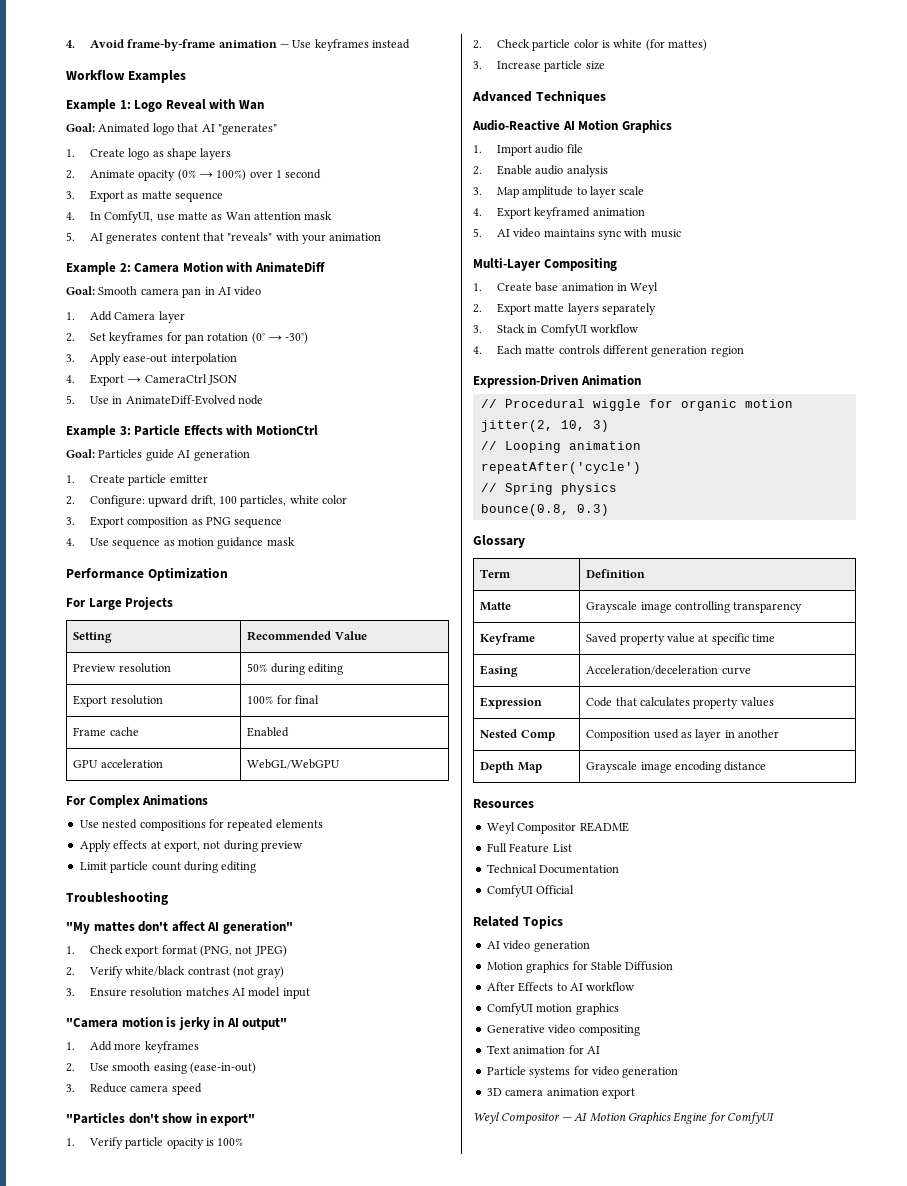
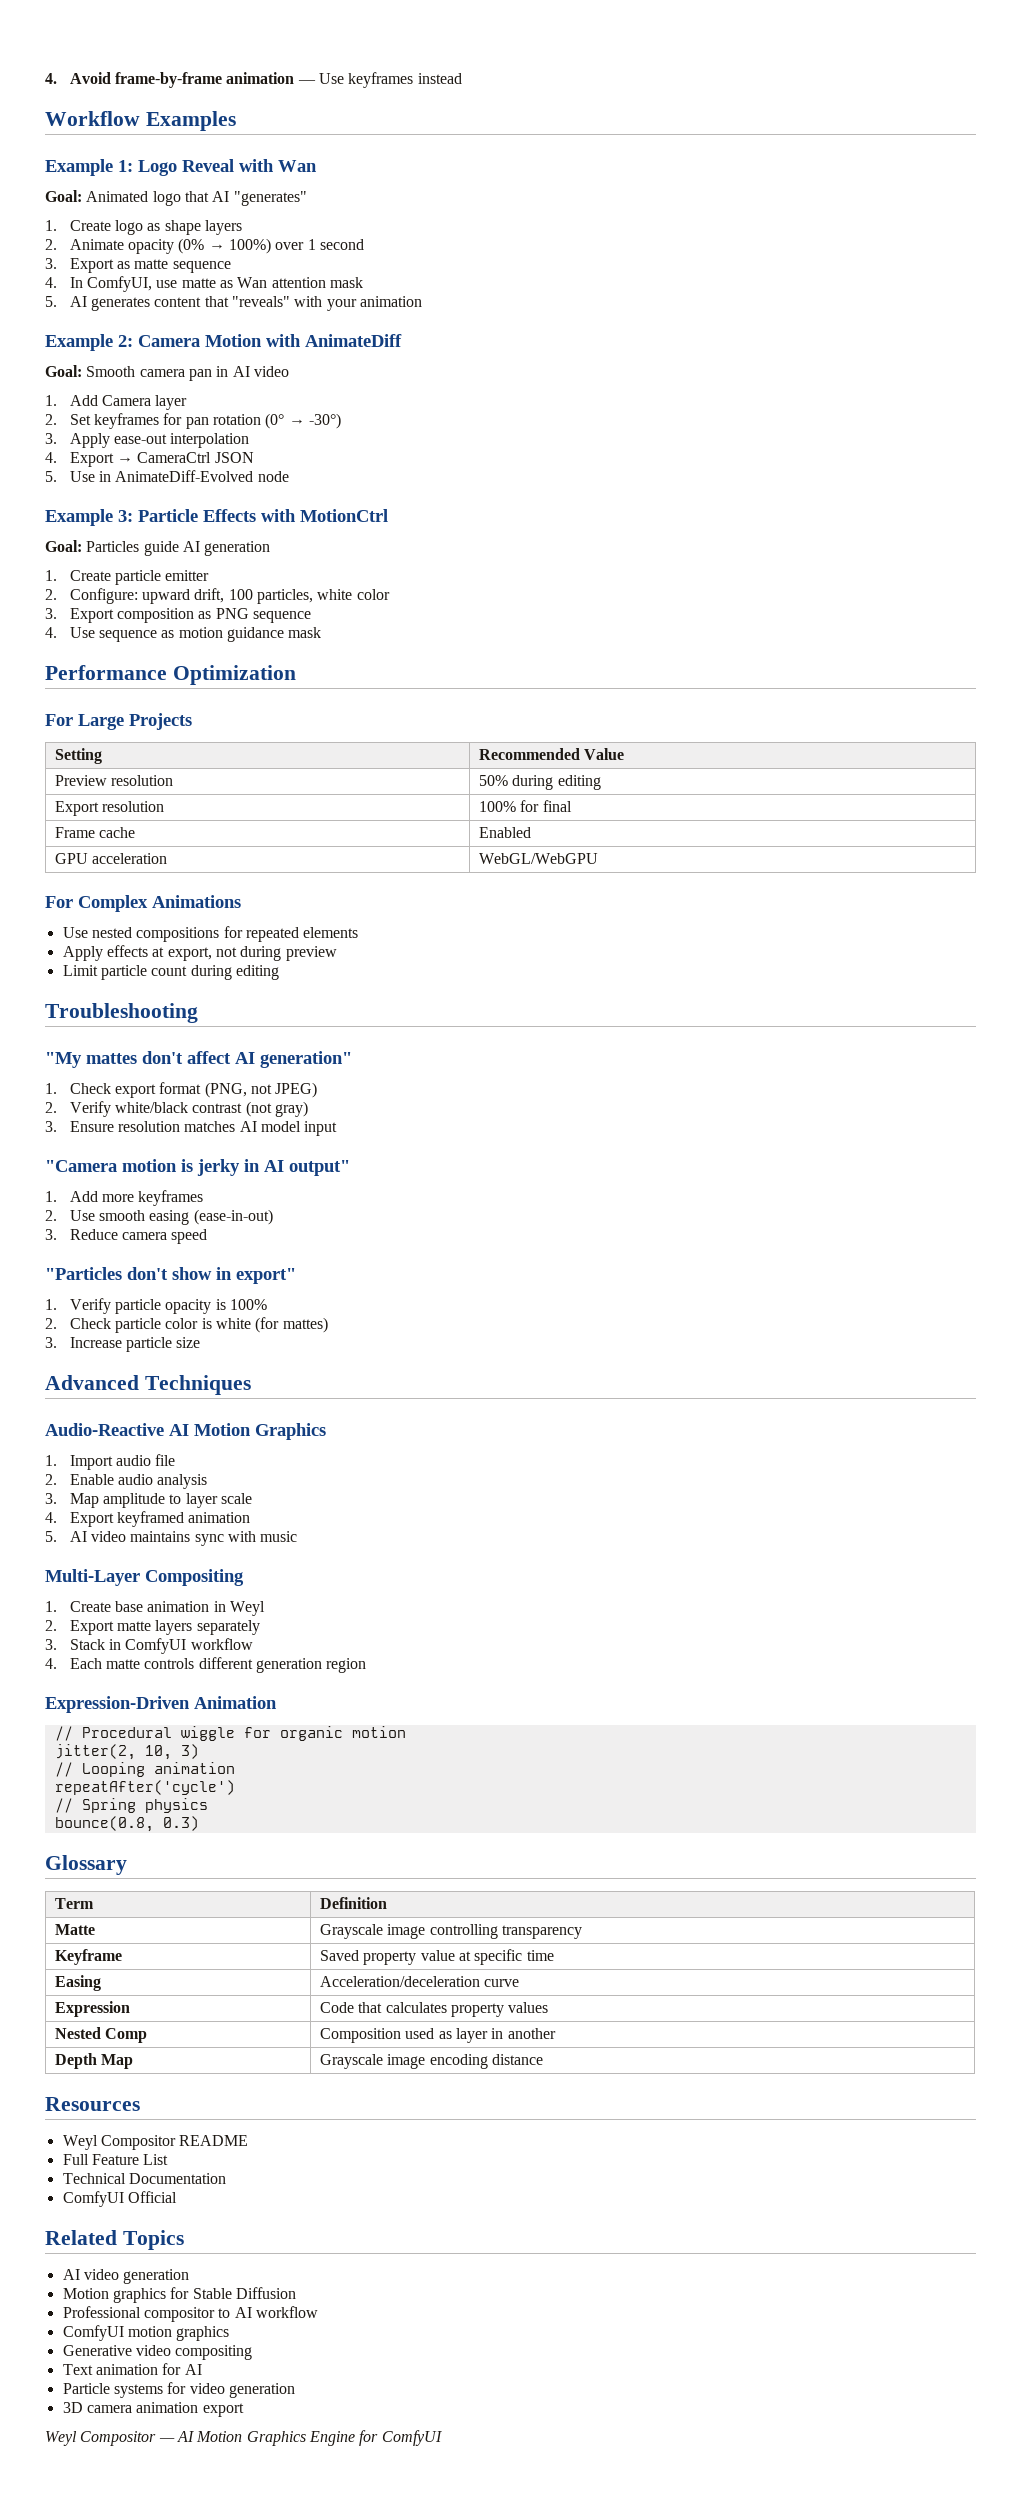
- After Effects to AI workflow
+ Professional compositor to AI workflow

